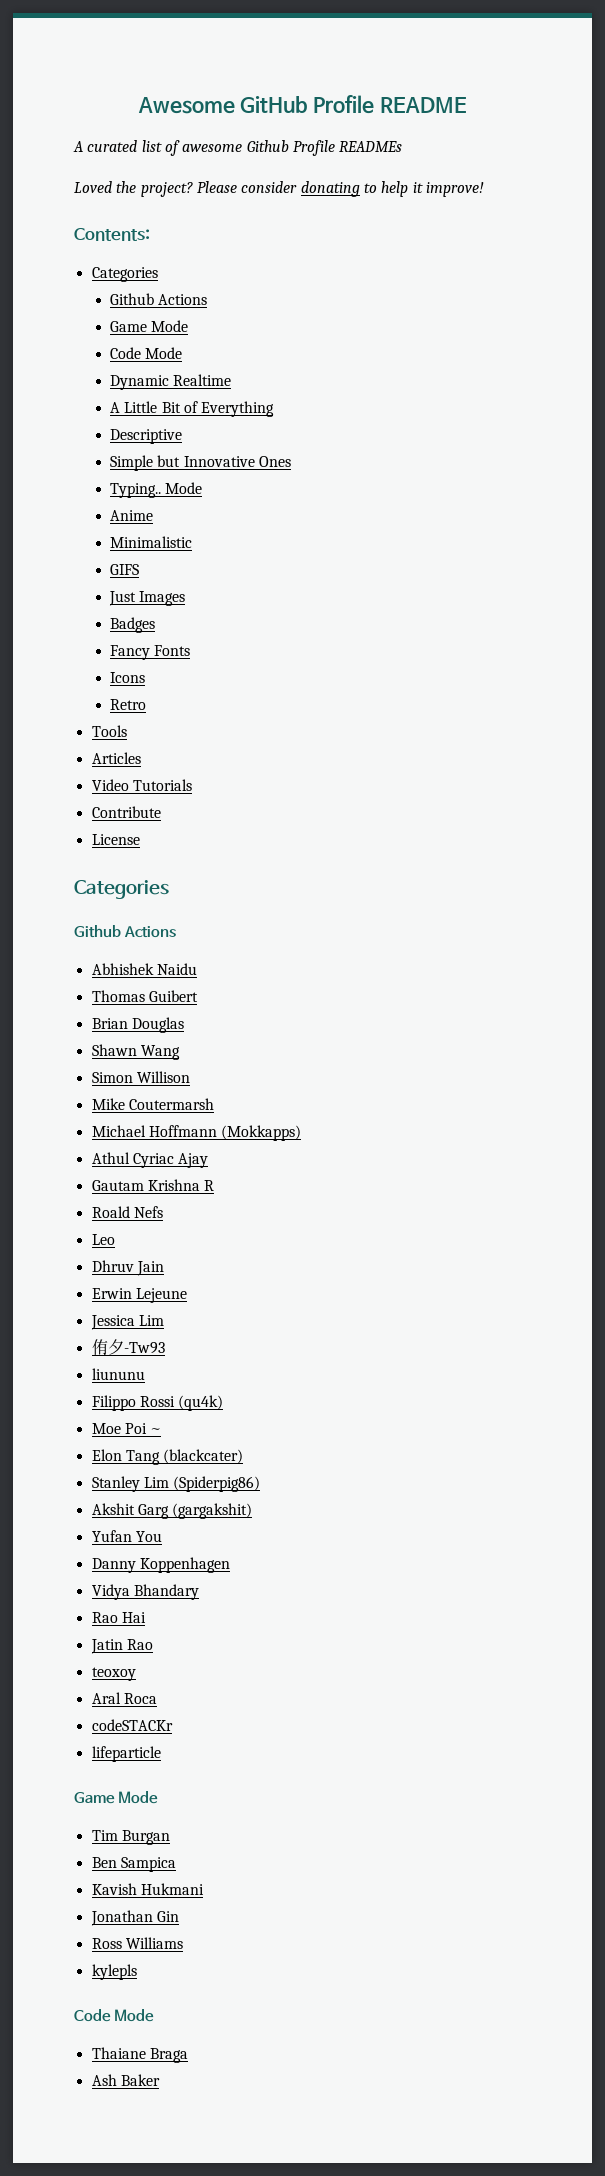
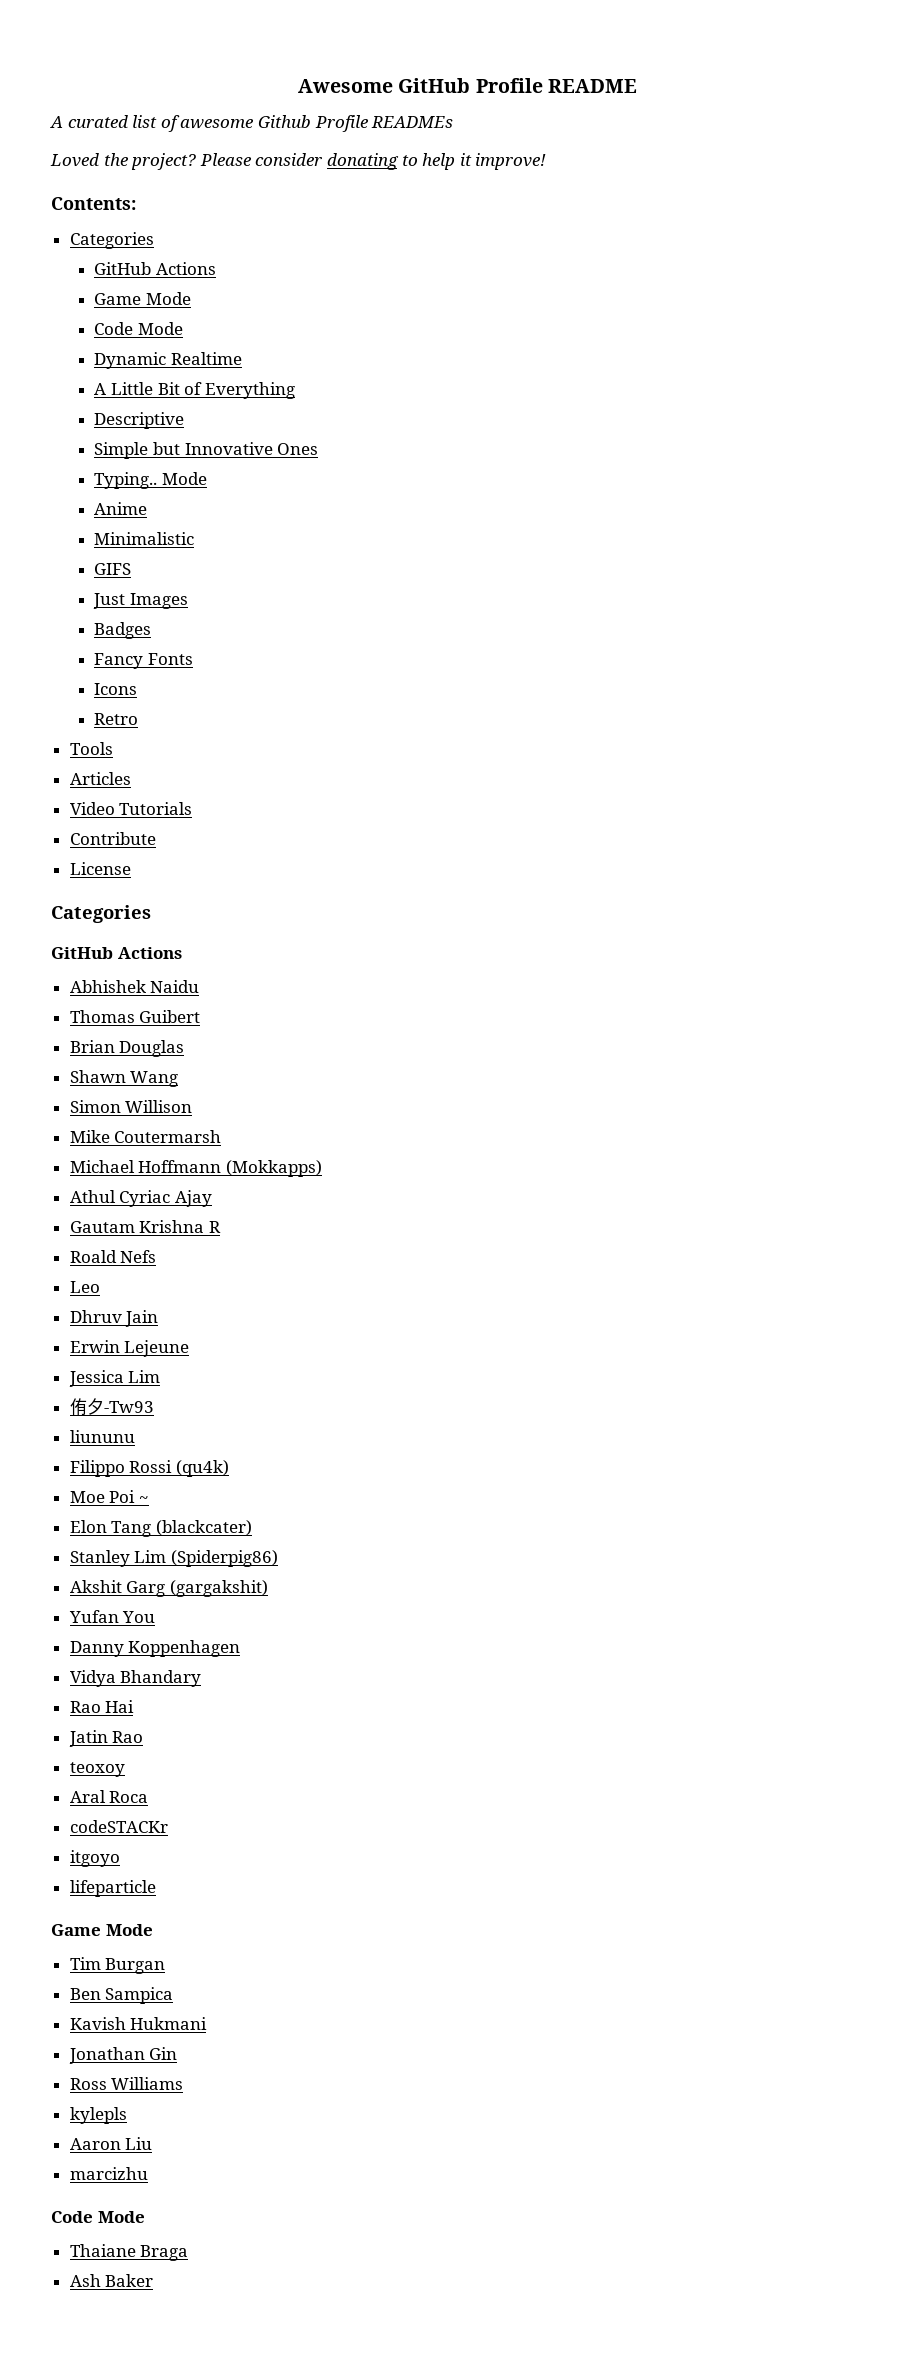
  Contents:
  Categories
- Github Actions
+ GitHub Actions
  License
  Categories
- Github Actions
+ GitHub Actions
+ itgoyo
+ Aaron Liu
+ marcizhu

